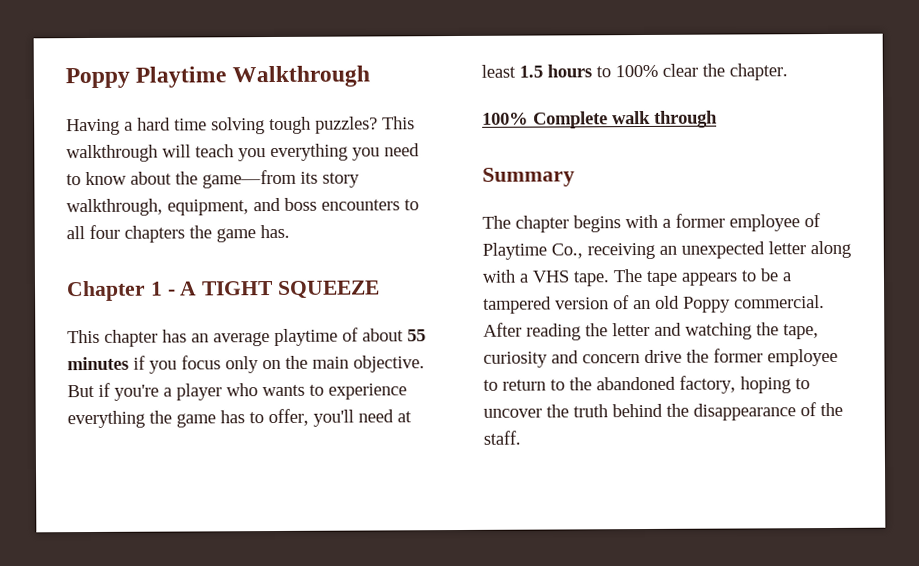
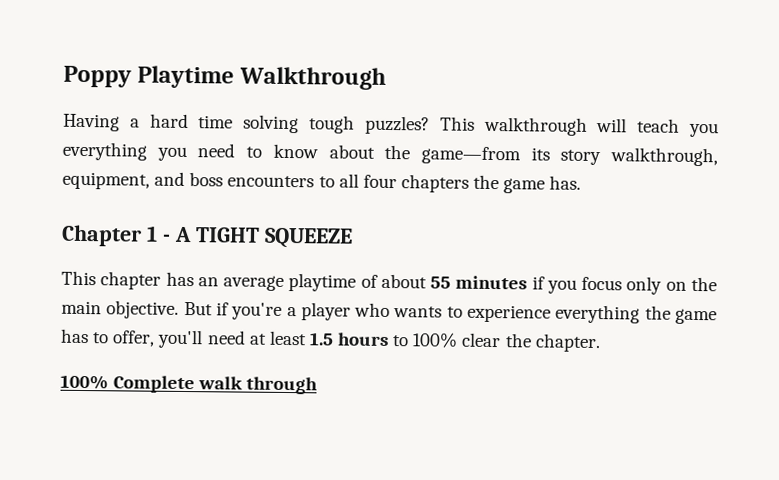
- Summary
- The chapter begins with a former employee of Playtime Co., receiving an unexpected letter along with a VHS tape. The tape appears to be a tampered version of an old Poppy commercial. After reading the letter and watching the tape, curiosity and concern drive the former employee to return to the abandoned factory, hoping to uncover the truth behind the disappearance of the staff.

